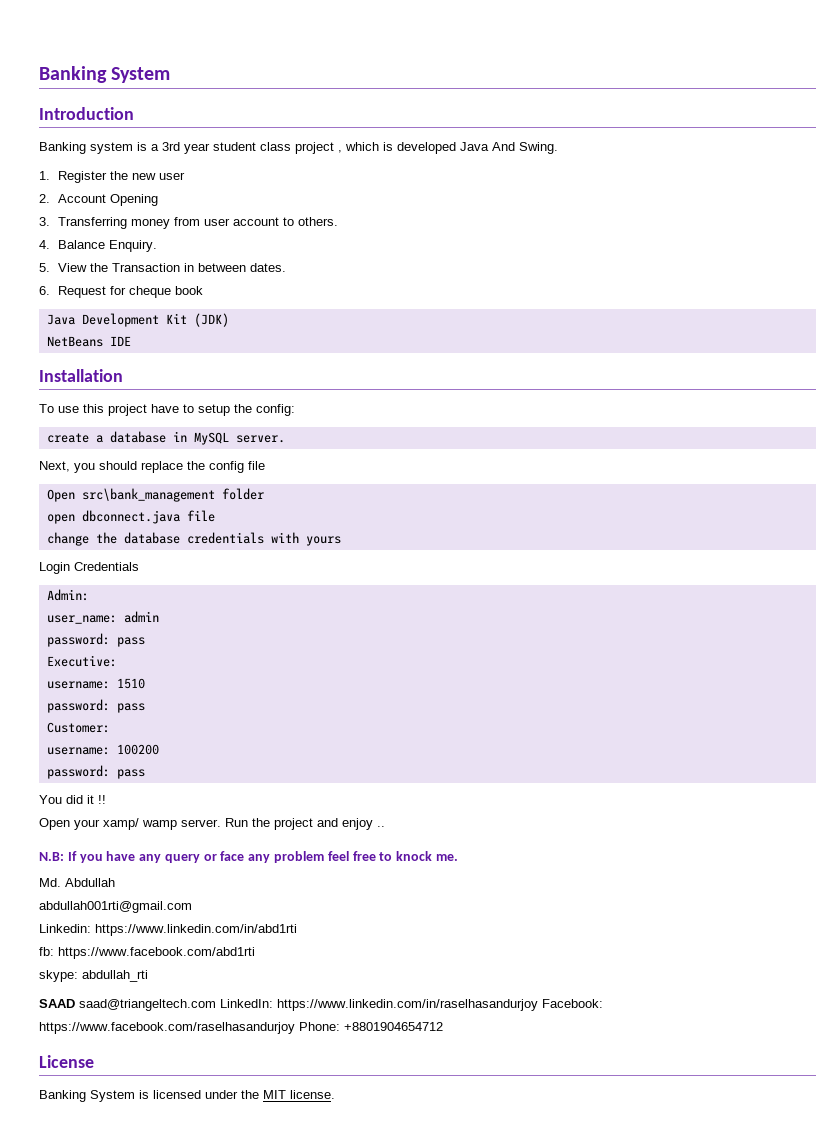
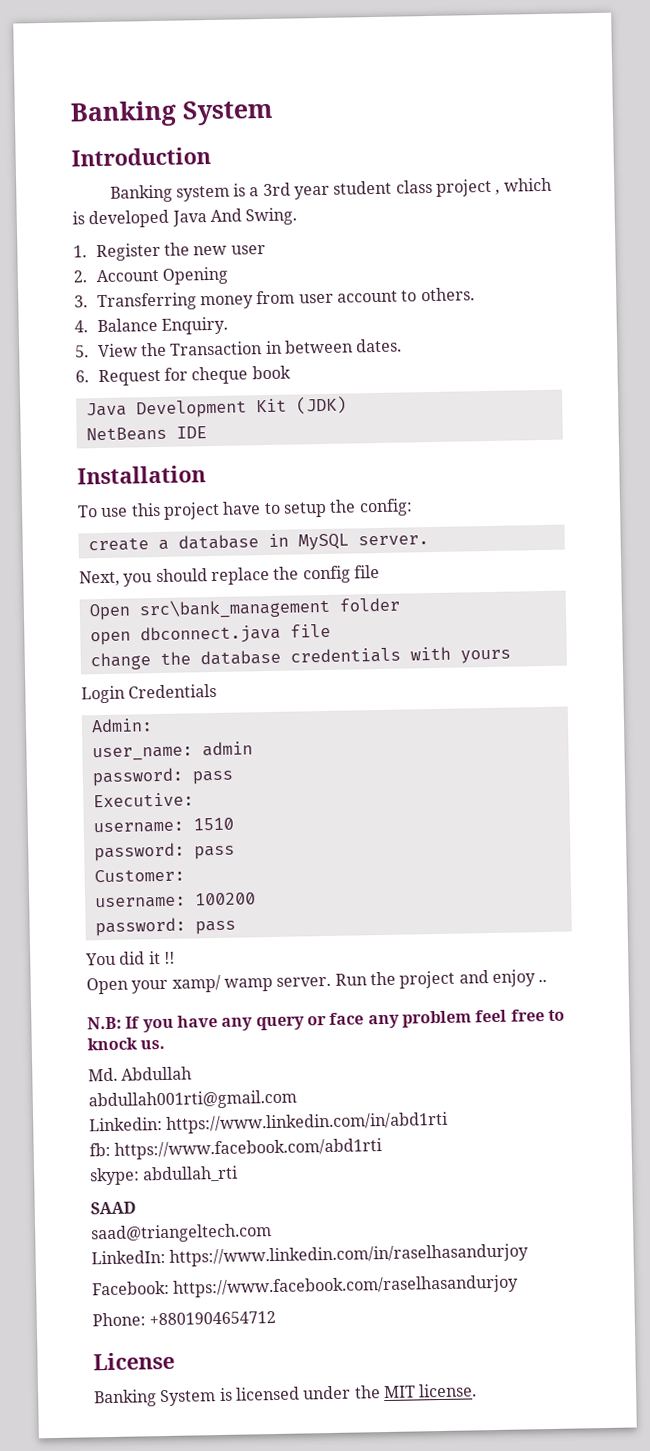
- N.B: If you have any query or face any problem feel free to knock me.
+ N.B: If you have any query or face any problem feel free to knock us.
- SAAD saad@triangeltech.com LinkedIn: https://www.linkedin.com/in/raselhasandurjoy Facebook: https://www.facebook.com/raselhasandurjoy Phone: +8801904654712
+ SAAD
+ saad@triangeltech.com
+ LinkedIn: https://www.linkedin.com/in/raselhasandurjoy
+ Facebook: https://www.facebook.com/raselhasandurjoy
+ Phone: +8801904654712

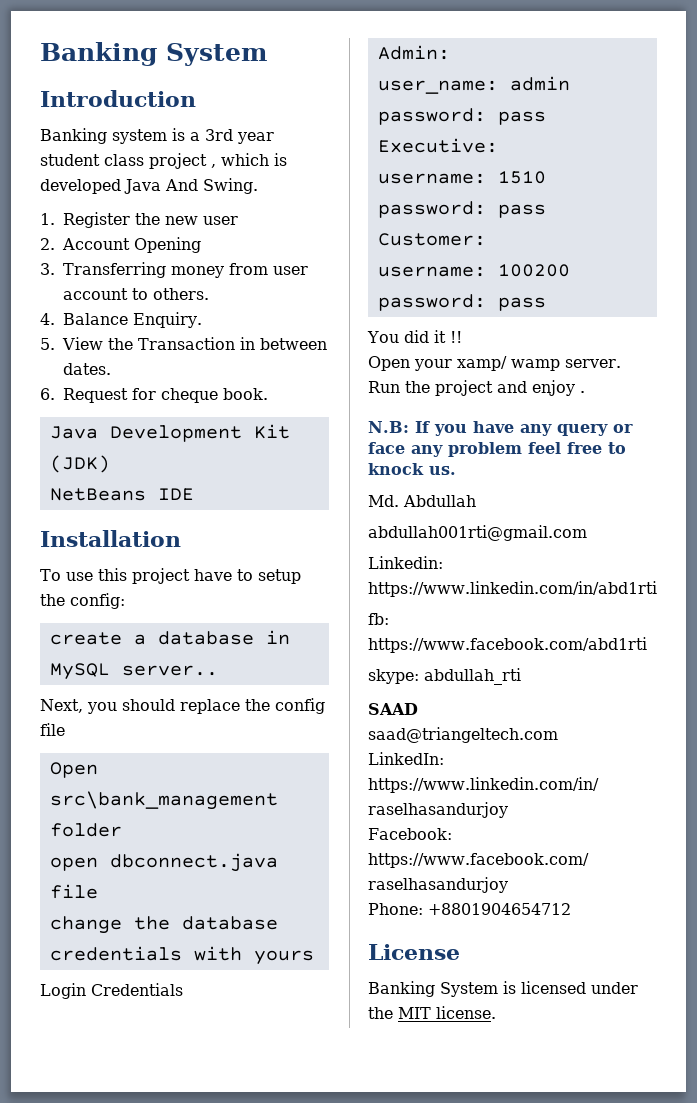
- 6. Request for cheque book
+ 6. Request for cheque book.
- create a database in MySQL server.
+ create a database in MySQL server..
- Run the project and enjoy ..
+ Run the project and enjoy .

